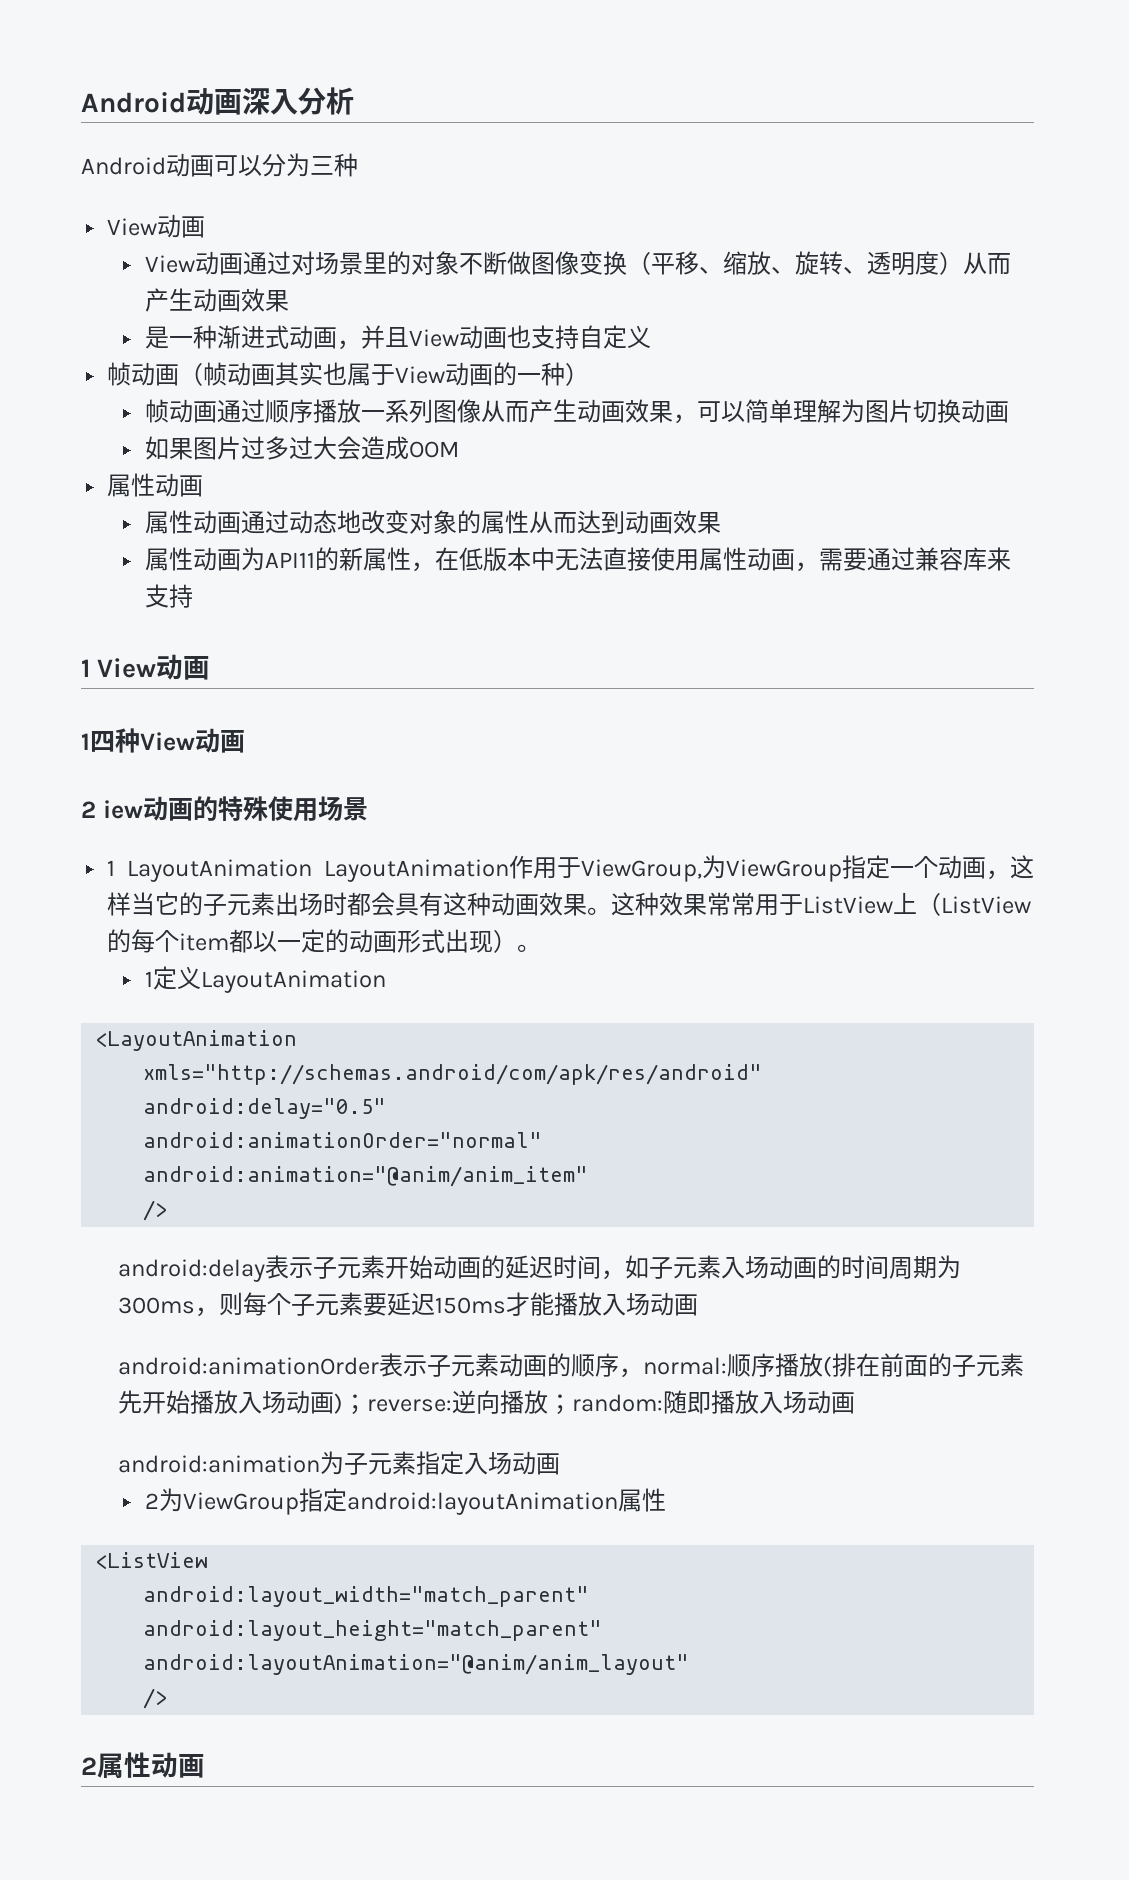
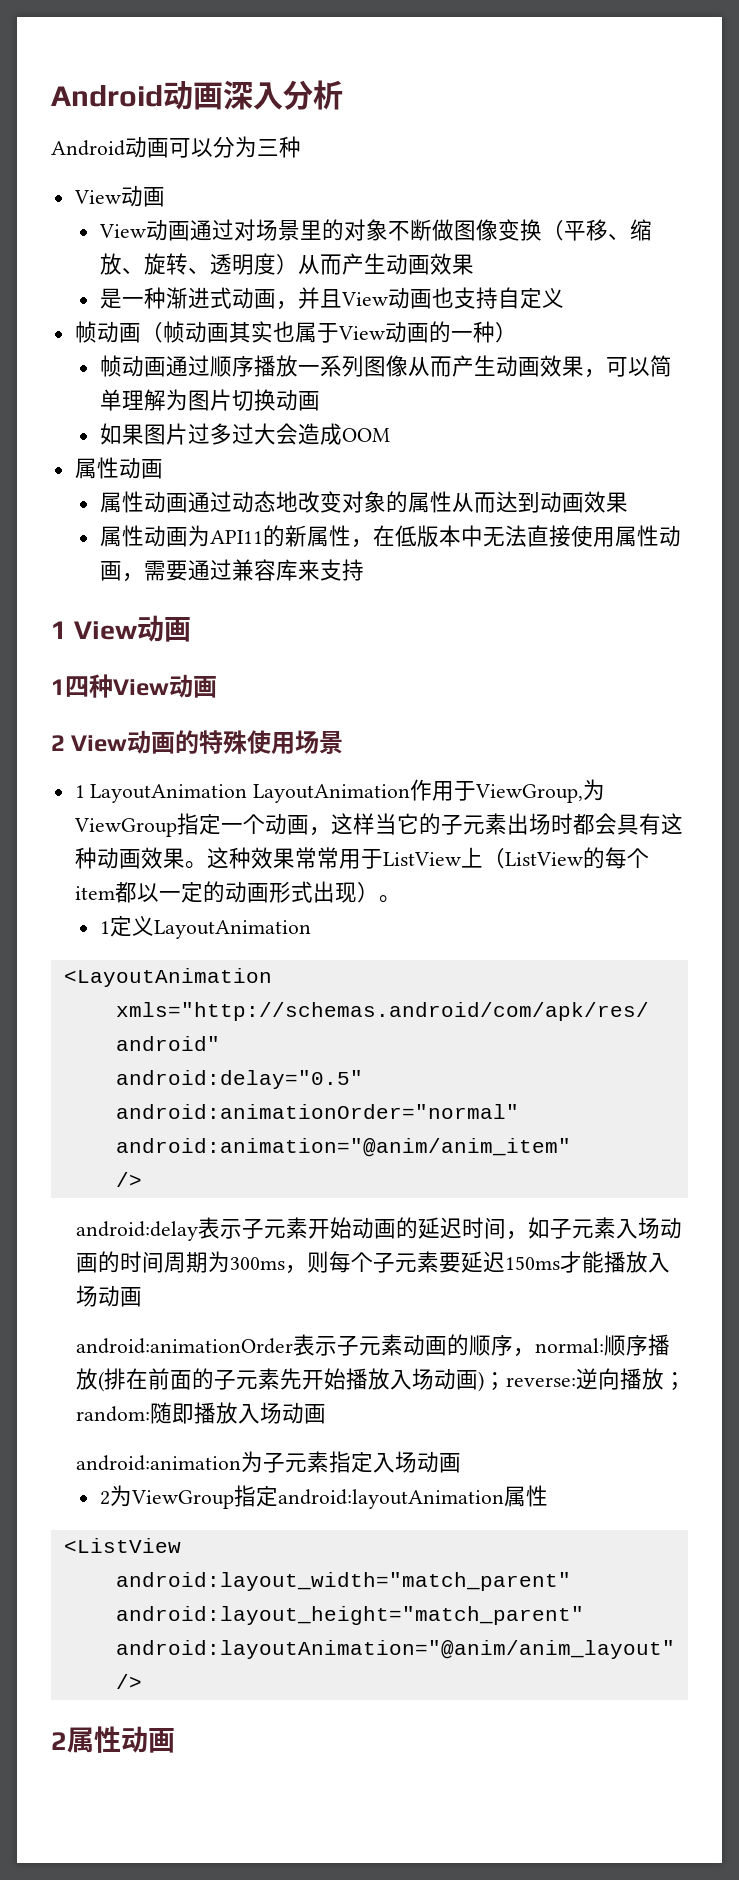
- 2 iew动画的特殊使用场景
+ 2 View动画的特殊使用场景

